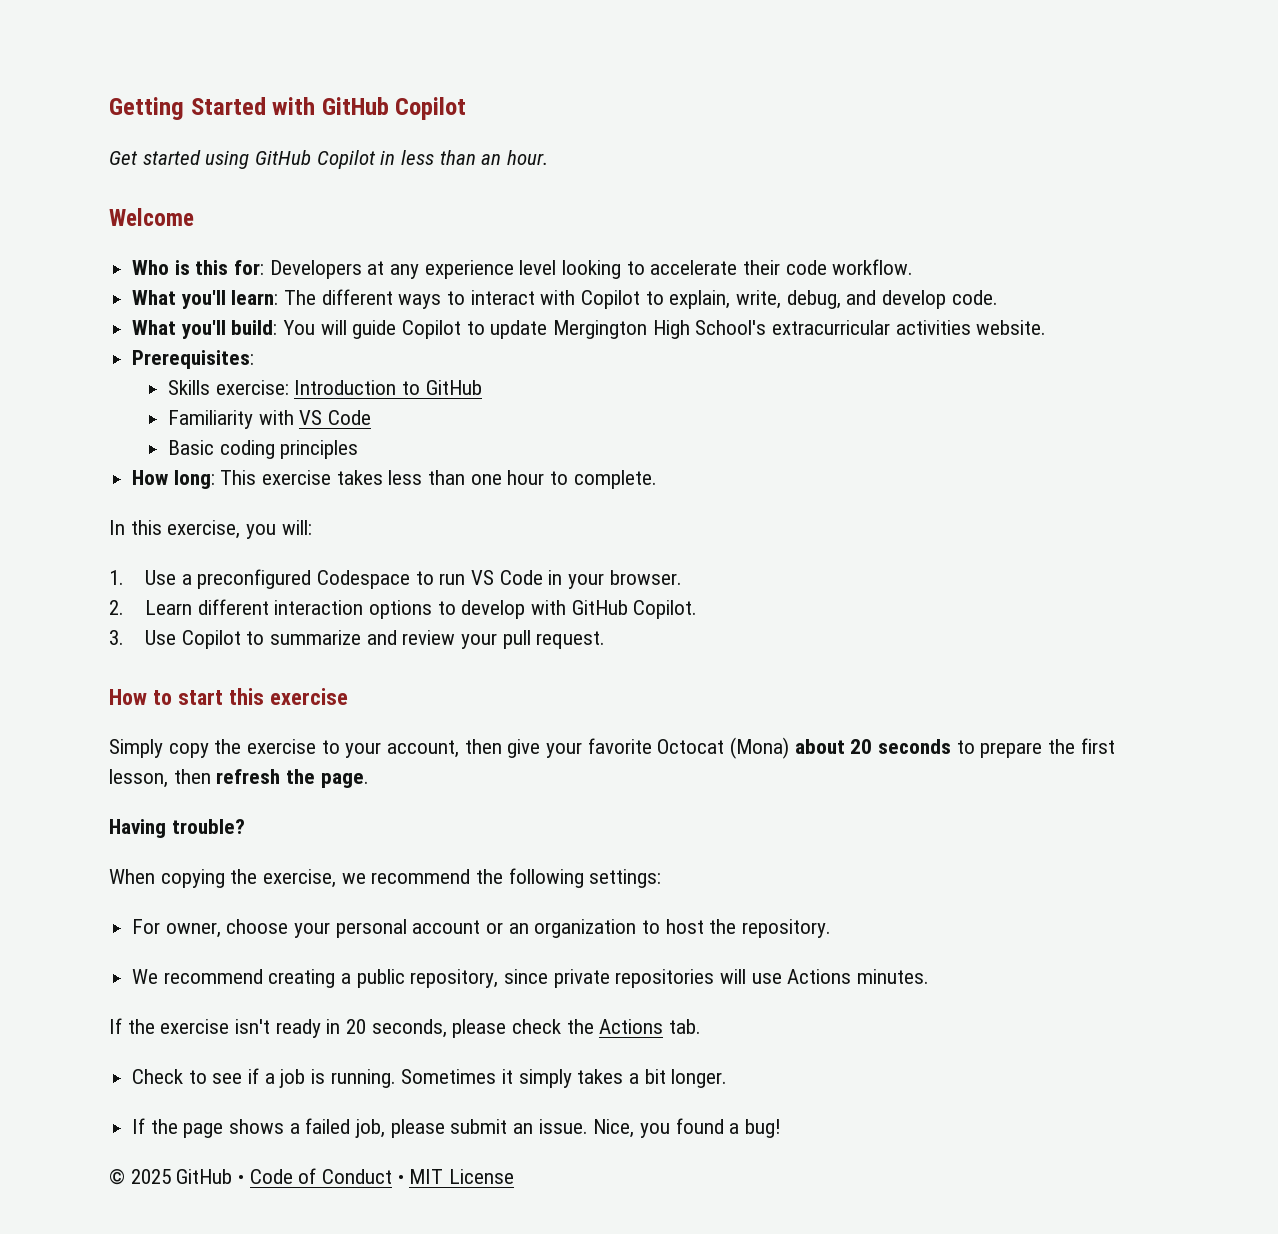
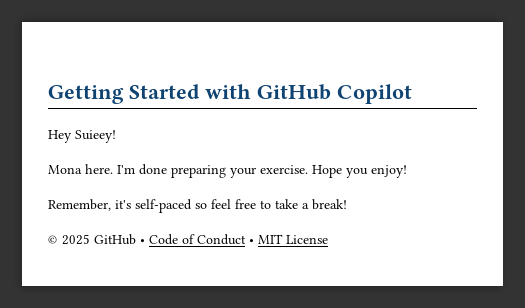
- Get started using GitHub Copilot in less than an hour.
- Welcome
- Who is this for: Developers at any experience level looking to accelerate their code workflow.
- What you'll learn: The different ways to interact with Copilot to explain, write, debug, and develop code.
- What you'll build: You will guide Copilot to update Mergington High School's extracurricular activities website.
- Prerequisites:
- Skills exercise: Introduction to GitHub
- Familiarity with VS Code
- Basic coding principles
- How long: This exercise takes less than one hour to complete.
- In this exercise, you will:
- 1. Use a preconfigured Codespace to run VS Code in your browser.
- 2. Learn different interaction options to develop with GitHub Copilot.
- 3. Use Copilot to summarize and review your pull request.
- How to start this exercise
- Simply copy the exercise to your account, then give your favorite Octocat (Mona) about 20 seconds to prepare the first lesson, then refresh the page.
- Having trouble?
- When copying the exercise, we recommend the following settings:
- For owner, choose your personal account or an organization to host the repository.
- We recommend creating a public repository, since private repositories will use Actions minutes.
- If the exercise isn't ready in 20 seconds, please check the Actions tab.
- Check to see if a job is running. Sometimes it simply takes a bit longer.
- If the page shows a failed job, please submit an issue. Nice, you found a bug!
+ Hey Suieey!
+ Mona here. I'm done preparing your exercise. Hope you enjoy!
+ Remember, it's self-paced so feel free to take a break!

